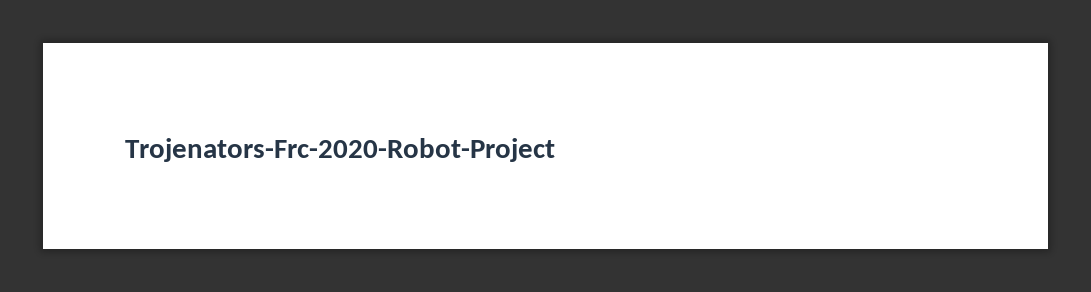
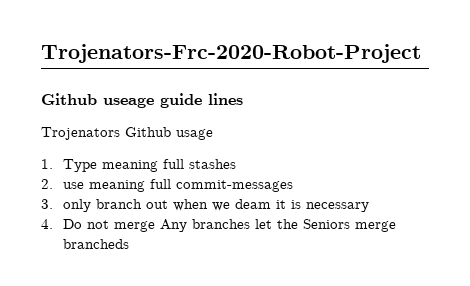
+ Github useage guide lines
+ Trojenators Github usage
+ 1. Type meaning full stashes
+ 2. use meaning full commit-messages
+ 3. only branch out when we deam it is necessary
+ 4. Do not merge Any branches let the Seniors merge brancheds

